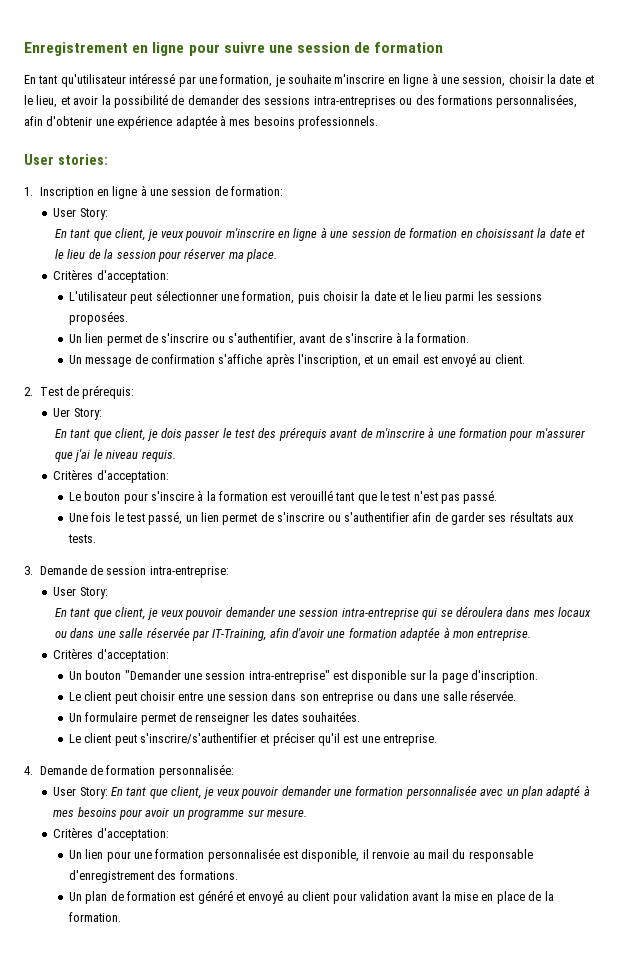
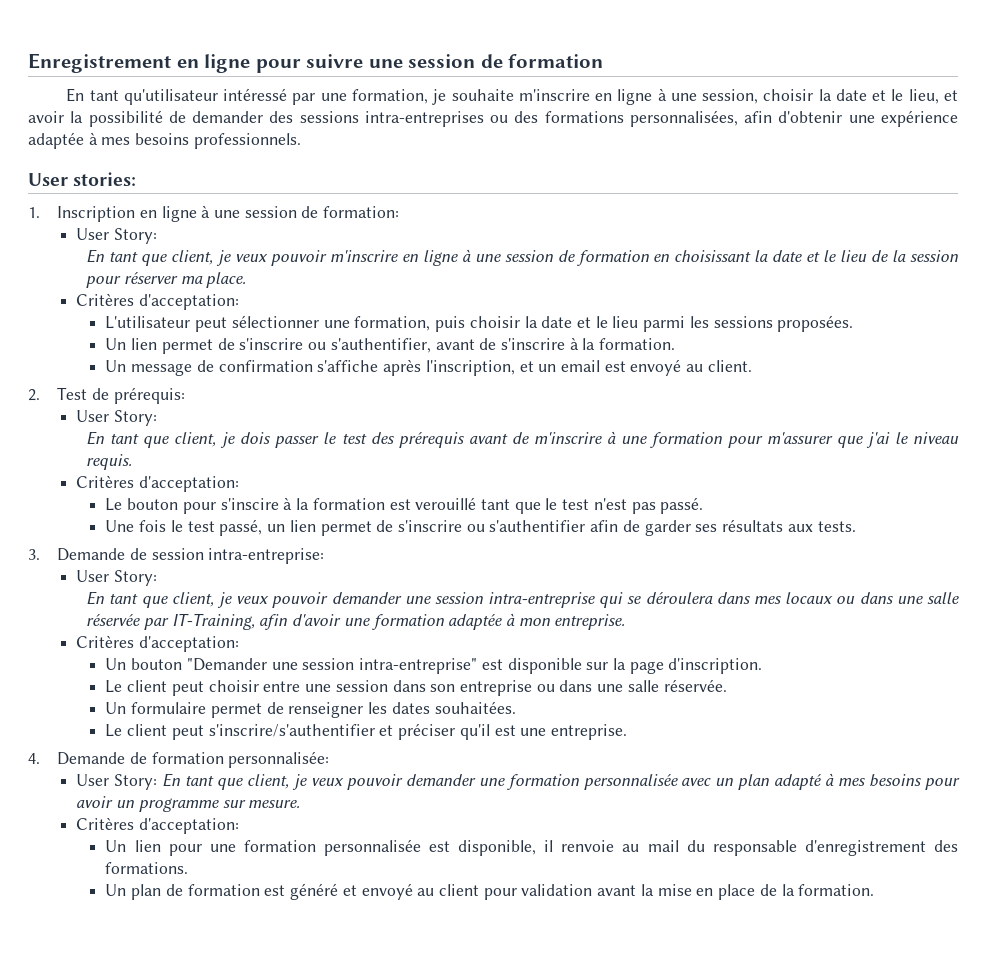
  2. Test de prérequis:
- Uer Story:
+ User Story:

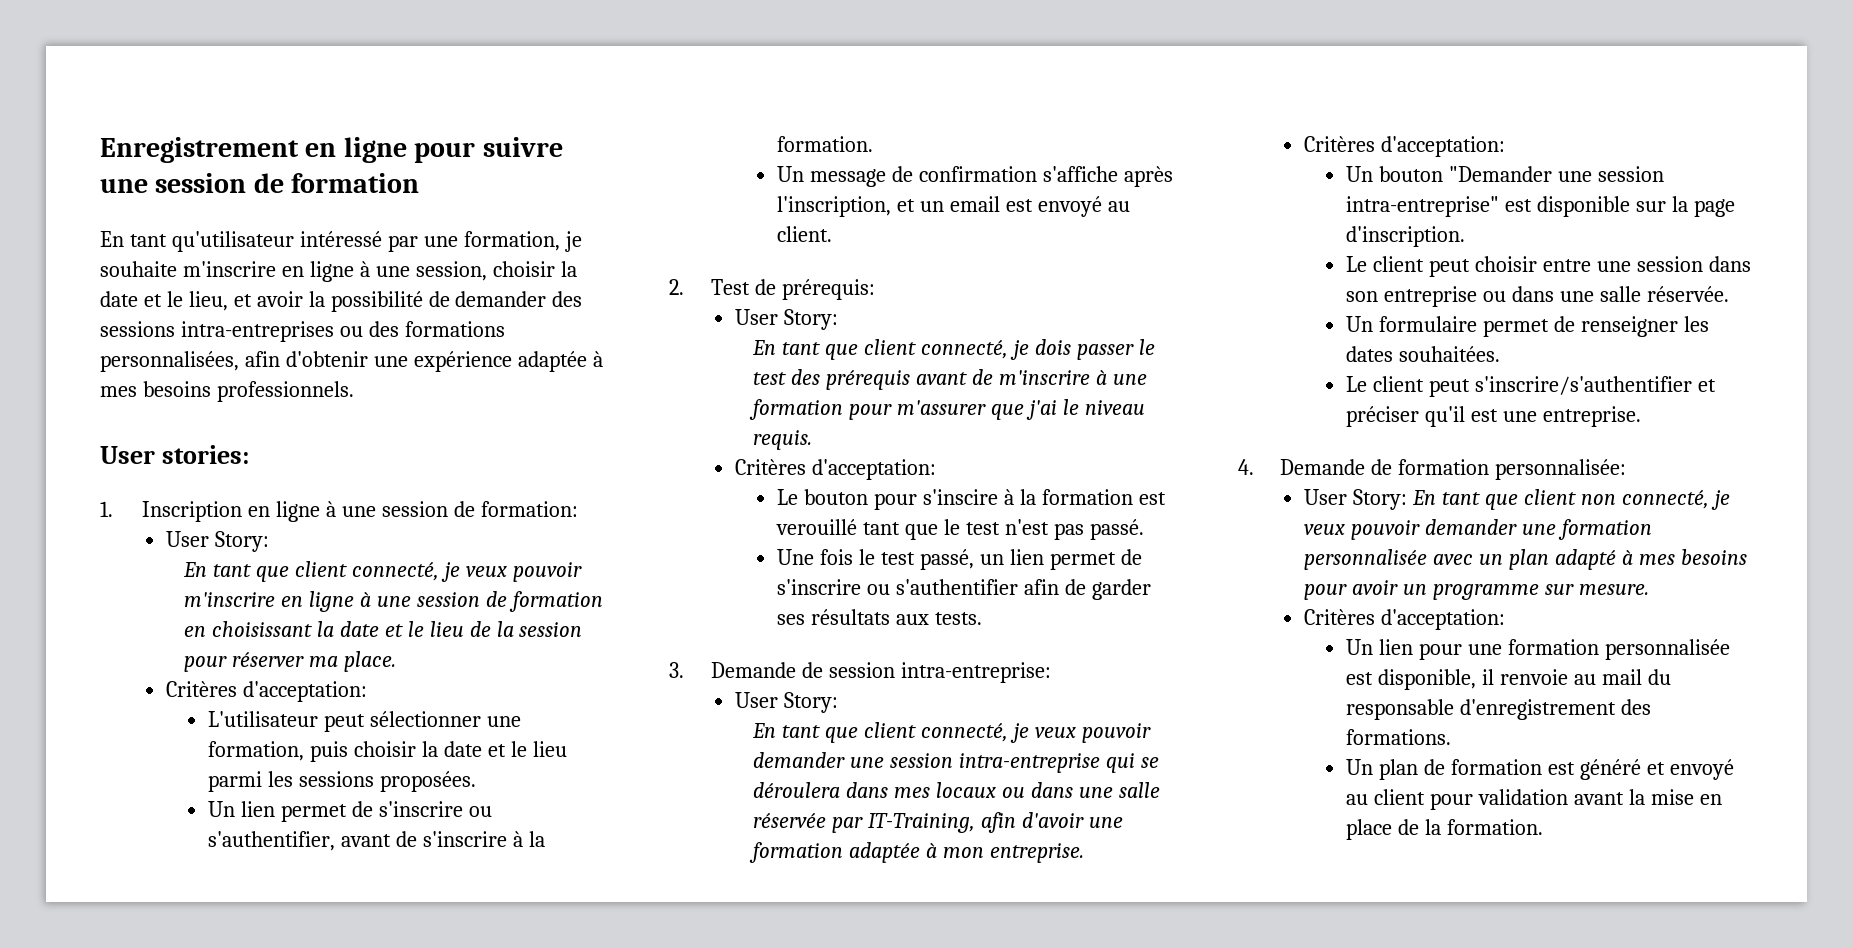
- En tant que client, je veux pouvoir m'inscrire en ligne à une session de formation en choisissant la date et le lieu de la session pour réserver ma place.
+ En tant que client connecté, je veux pouvoir m'inscrire en ligne à une session de formation en choisissant la date et le lieu de la session pour réserver ma place.
- En tant que client, je dois passer le test des prérequis avant de m'inscrire à une formation pour m'assurer que j'ai le niveau requis.
+ En tant que client connecté, je dois passer le test des prérequis avant de m'inscrire à une formation pour m'assurer que j'ai le niveau requis.
- En tant que client, je veux pouvoir demander une session intra-entreprise qui se déroulera dans mes locaux ou dans une salle réservée par IT-Training, afin d'avoir une formation adaptée à mon entreprise.
+ En tant que client connecté, je veux pouvoir demander une session intra-entreprise qui se déroulera dans mes locaux ou dans une salle réservée par IT-Training, afin d'avoir une formation adaptée à mon entreprise.
- User Story: En tant que client, je veux pouvoir demander une formation personnalisée avec un plan adapté à mes besoins pour avoir un programme sur mesure.
+ User Story: En tant que client non connecté, je veux pouvoir demander une formation personnalisée avec un plan adapté à mes besoins pour avoir un programme sur mesure.

